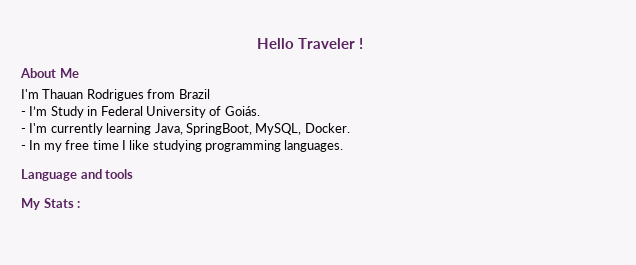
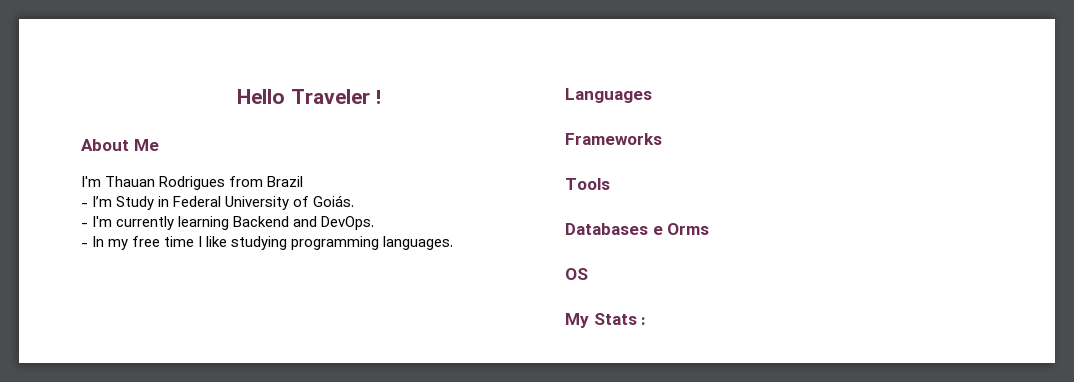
- - I'm currently learning Java, SpringBoot, MySQL, Docker.
+ - I'm currently learning Backend and DevOps.
- Language and tools
+ Languages
+ Frameworks
+ Tools
+ Databases e Orms
+ OS

